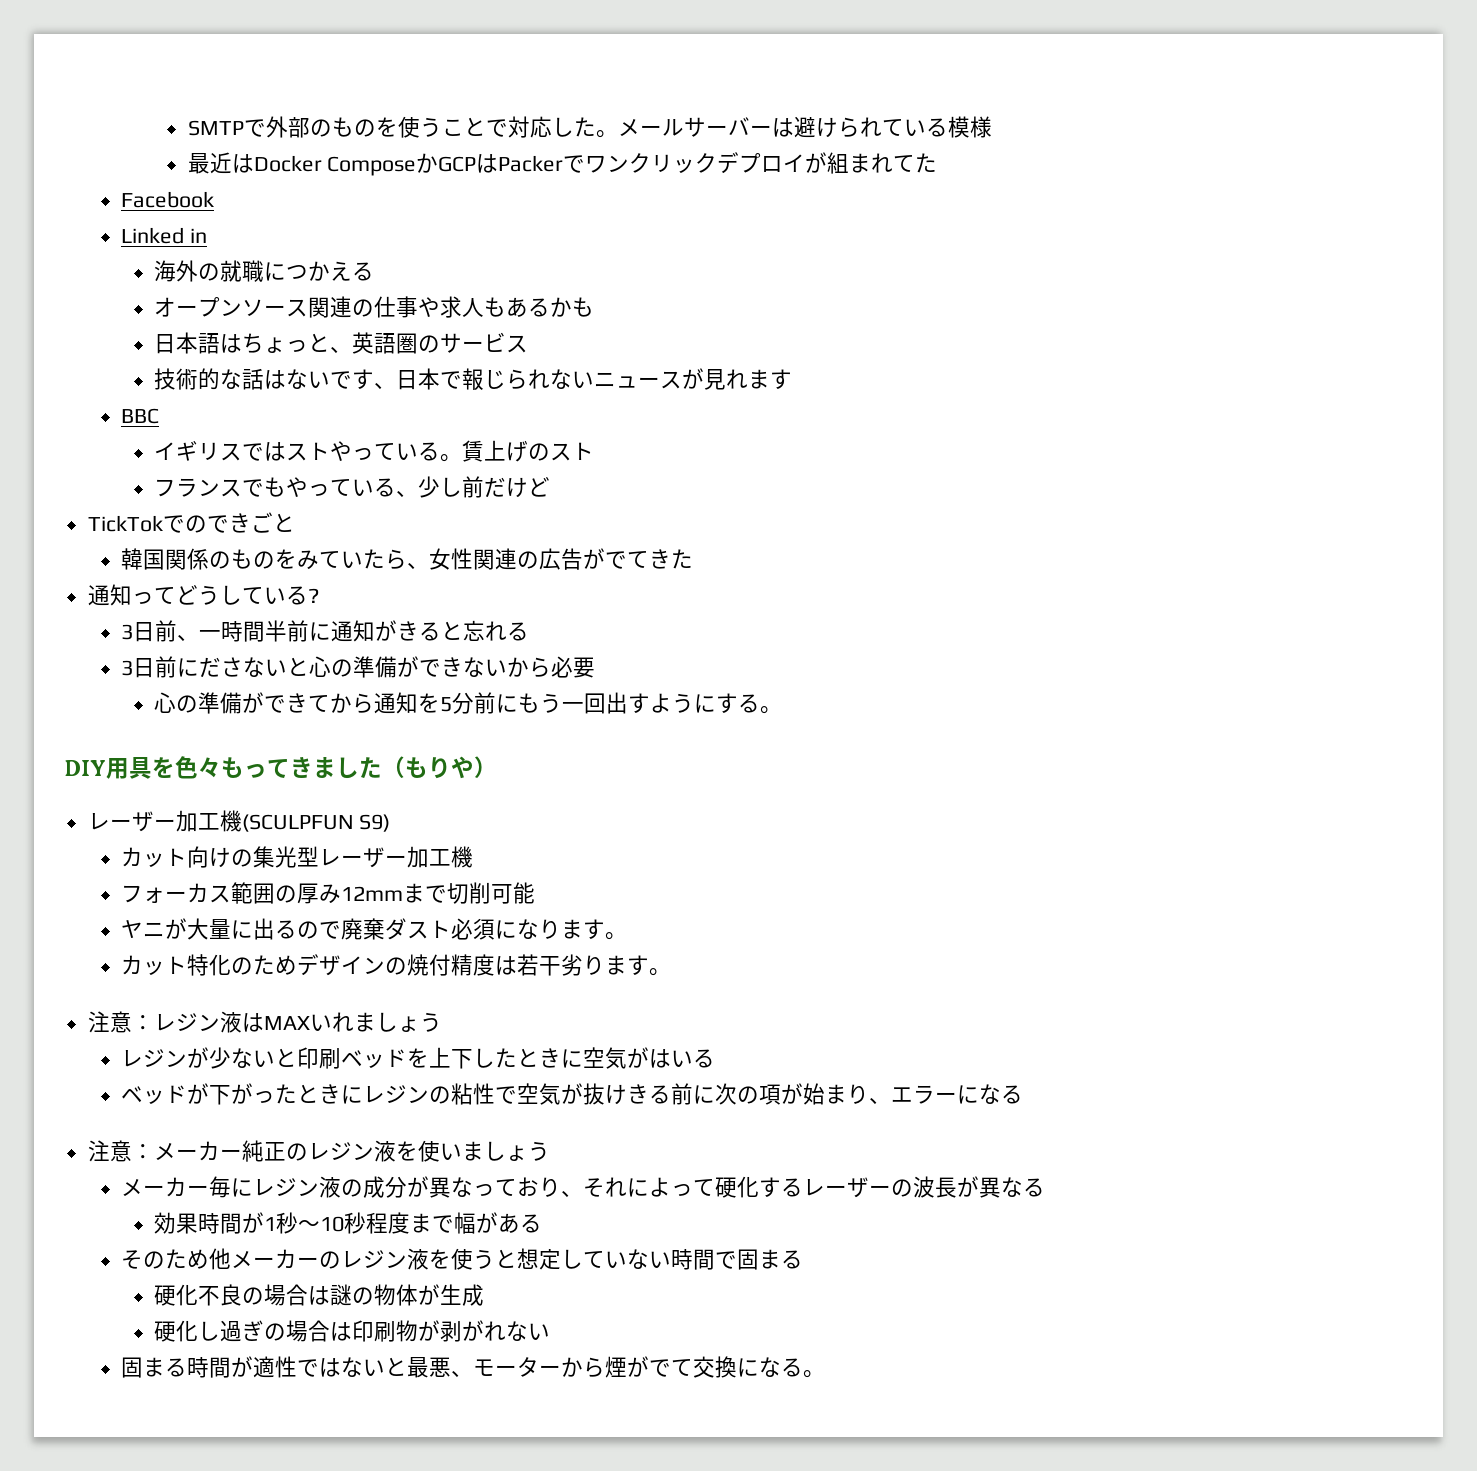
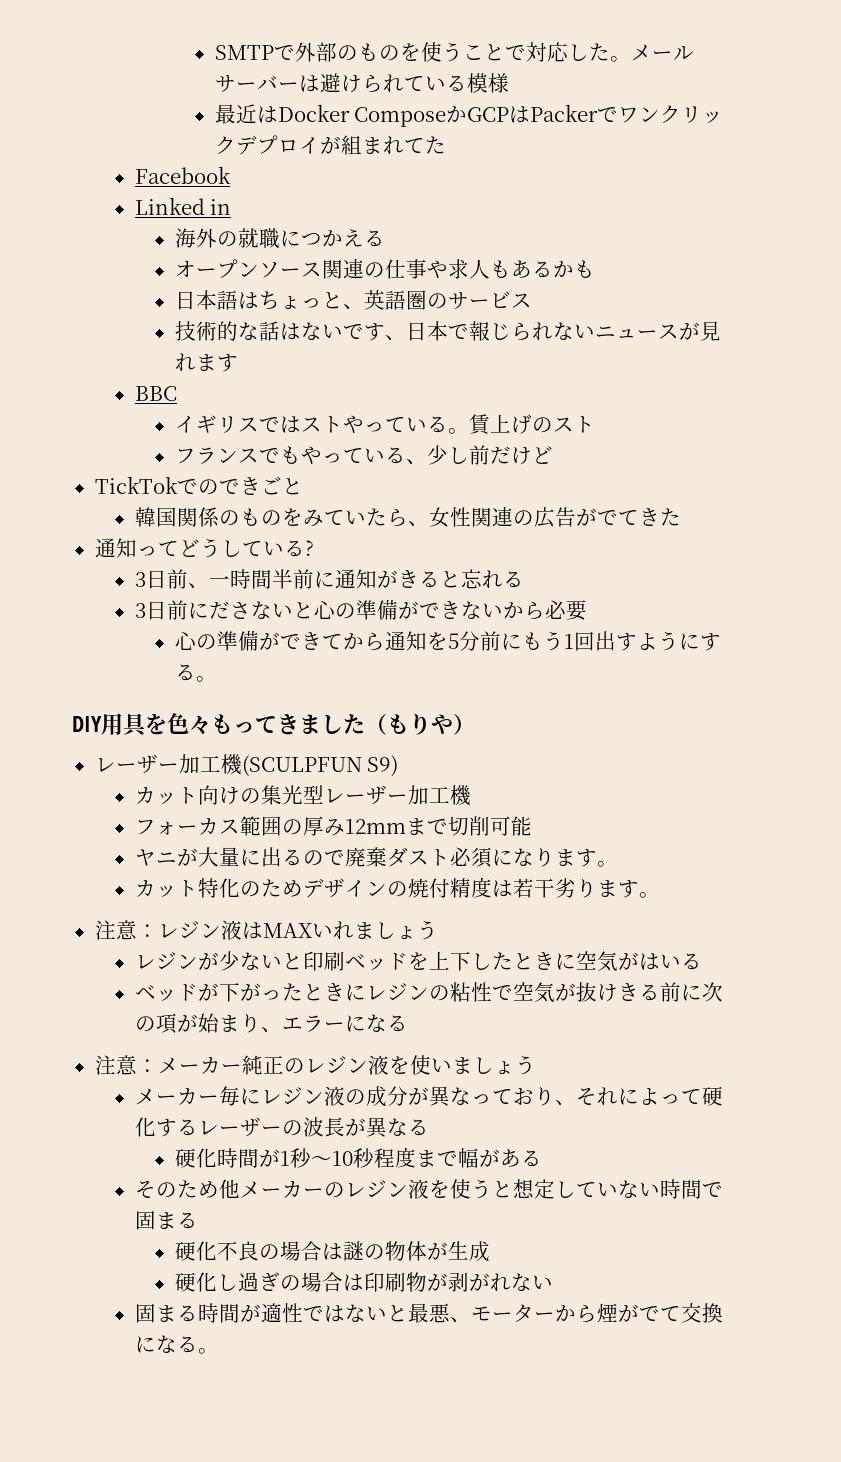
- 心の準備ができてから通知を5分前にもう一回出すようにする。
+ 心の準備ができてから通知を5分前にもう1回出すようにする。
- 効果時間が1秒～10秒程度まで幅がある
+ 硬化時間が1秒～10秒程度まで幅がある

